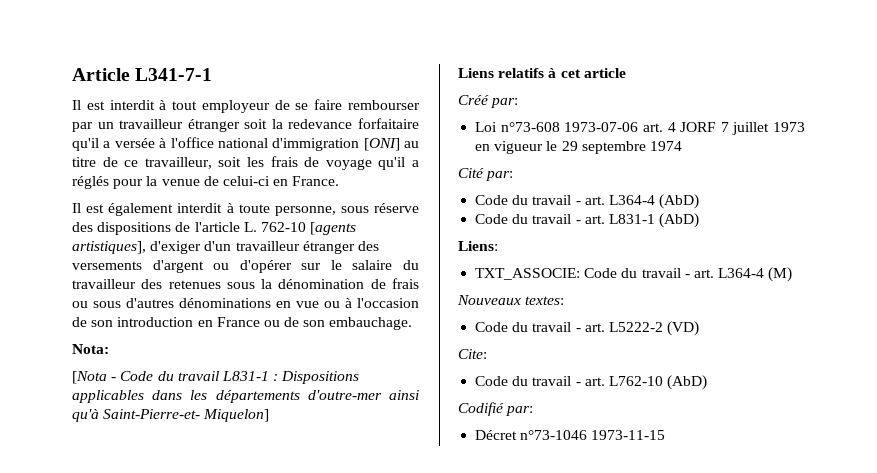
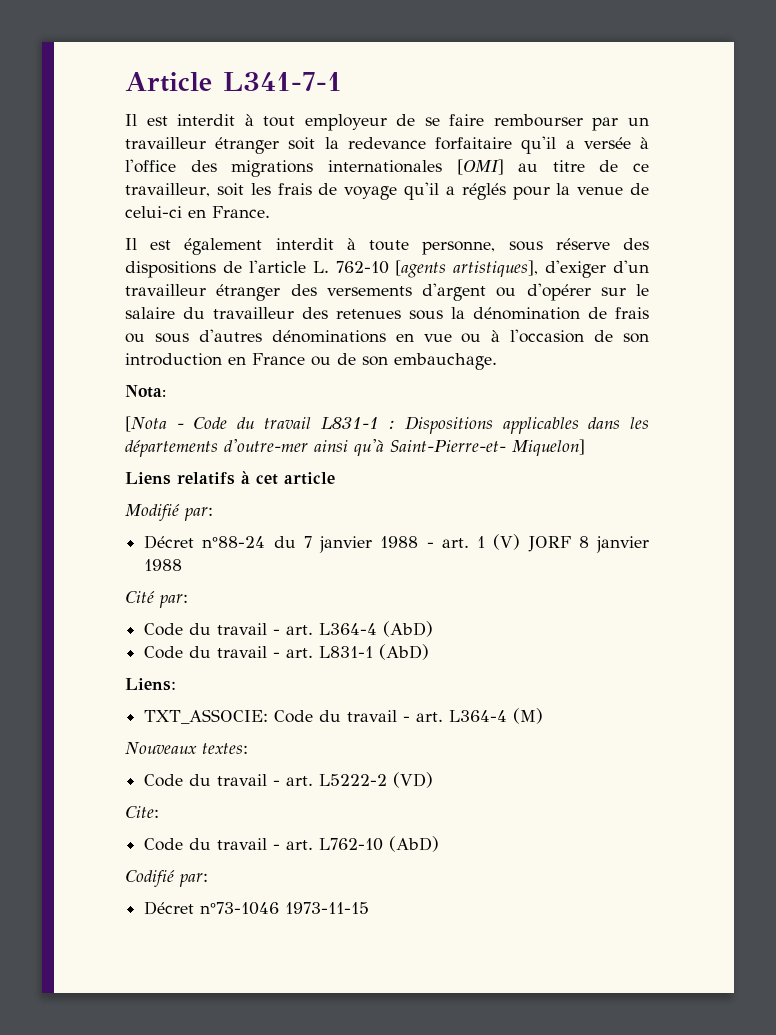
- Il est interdit à tout employeur de se faire rembourser par un travailleur étranger soit la redevance forfaitaire qu'il a versée à l'office national d'immigration [ONI] au titre de ce travailleur, soit les frais de voyage qu'il a réglés pour la venue de celui-ci en France.
+ Il est interdit à tout employeur de se faire rembourser par un travailleur étranger soit la redevance forfaitaire qu'il a versée à l'office des migrations internationales [OMI] au titre de ce travailleur, soit les frais de voyage qu'il a réglés pour la venue de celui-ci en France.
- Créé par:
- Loi n°73-608 1973-07-06 art. 4 JORF 7 juillet 1973 en vigueur le 29 septembre 1974
+ Modifié par:
+ Décret n°88-24 du 7 janvier 1988 - art. 1 (V) JORF 8 janvier 1988

